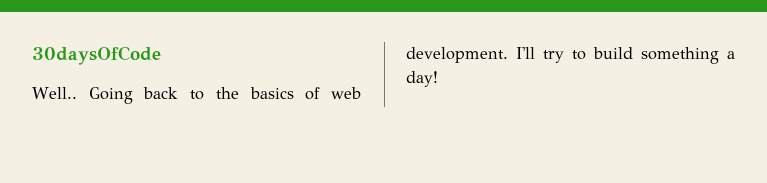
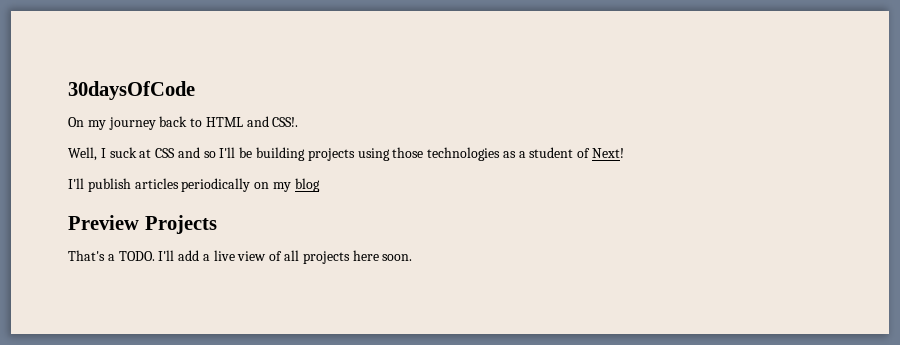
- Well.. Going back to the basics of web development. I'll try to build something a day!
+ On my journey back to HTML and CSS!.
+ Well, I suck at CSS and so I'll be building projects using those technologies as a student of Next!
+ I'll publish articles periodically on my blog
+ Preview Projects
+ That's a TODO. I'll add a live view of all projects here soon.

